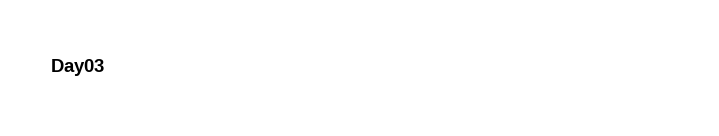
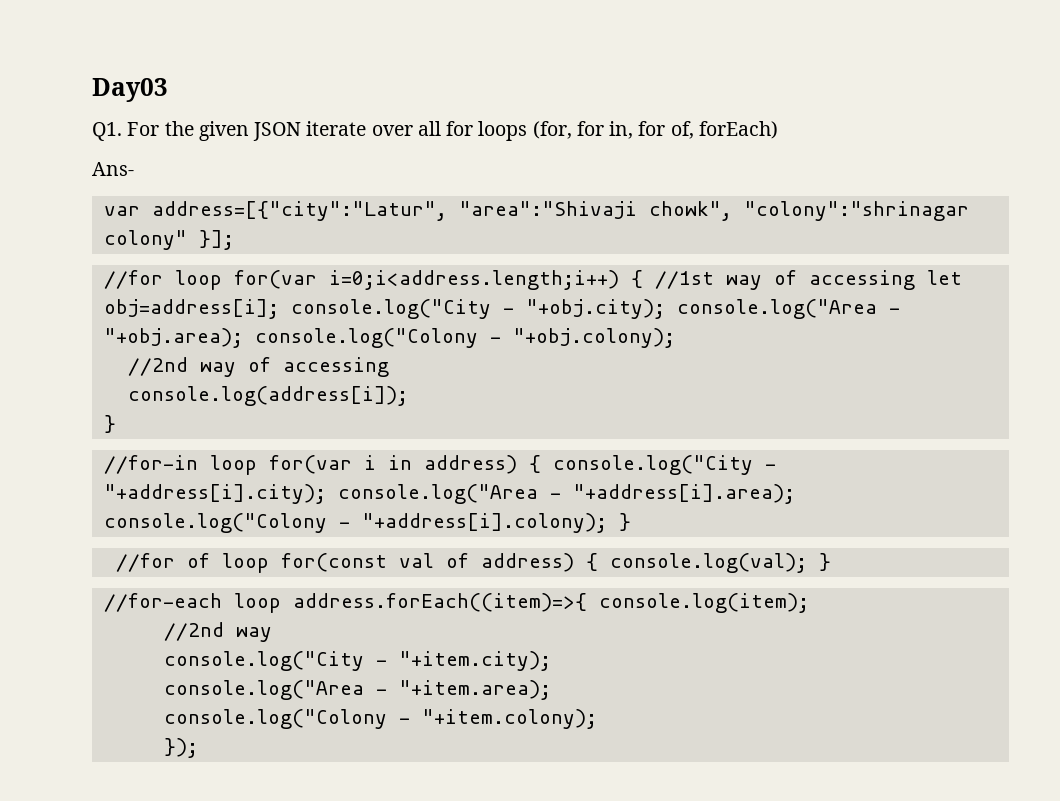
+ Q1. For the given JSON iterate over all for loops (for, for in, for of, forEach)
+ Ans-
+ var address=[{"city":"Latur", "area":"Shivaji chowk", "colony":"shrinagar colony" }];
+ //for loop for(var i=0;i<address.length;i++) { //1st way of accessing let obj=address[i]; console.log("City - "+obj.city); console.log("Area - "+obj.area); console.log("Colony - "+obj.colony);
+ //2nd way of accessing
+ console.log(address[i]);
+ }
+ //for-in loop for(var i in address) { console.log("City - "+address[i].city); console.log("Area - "+address[i].area); console.log("Colony - "+address[i].colony); }
+ //for of loop for(const val of address) { console.log(val); }
+ //for-each loop address.forEach((item)=>{ console.log(item);
+ //2nd way
+ console.log("City - "+item.city);
+ console.log("Area - "+item.area);
+ console.log("Colony - "+item.colony);
+ });

